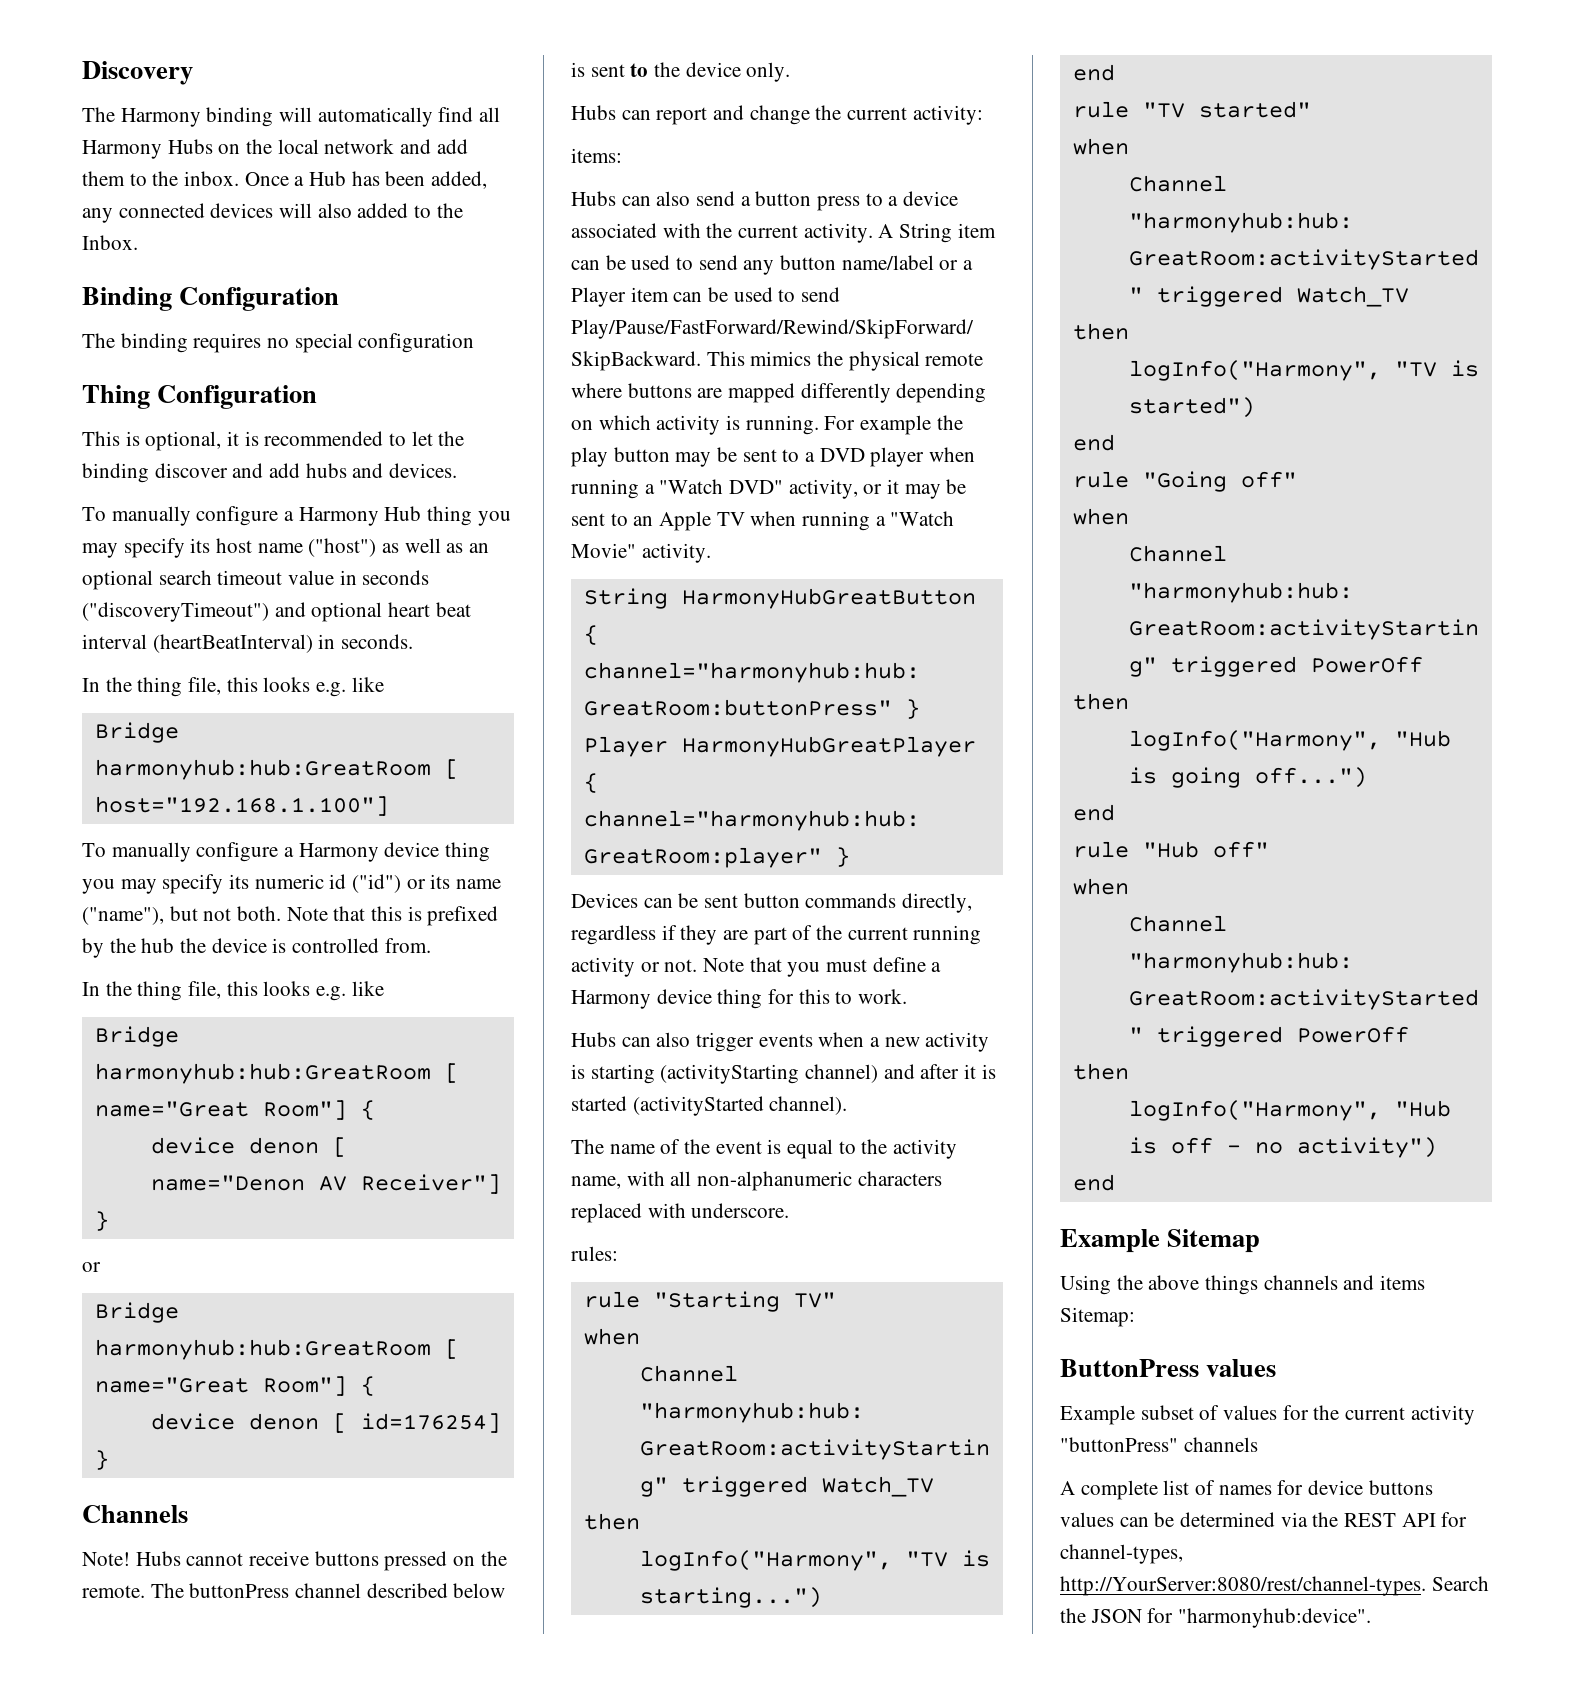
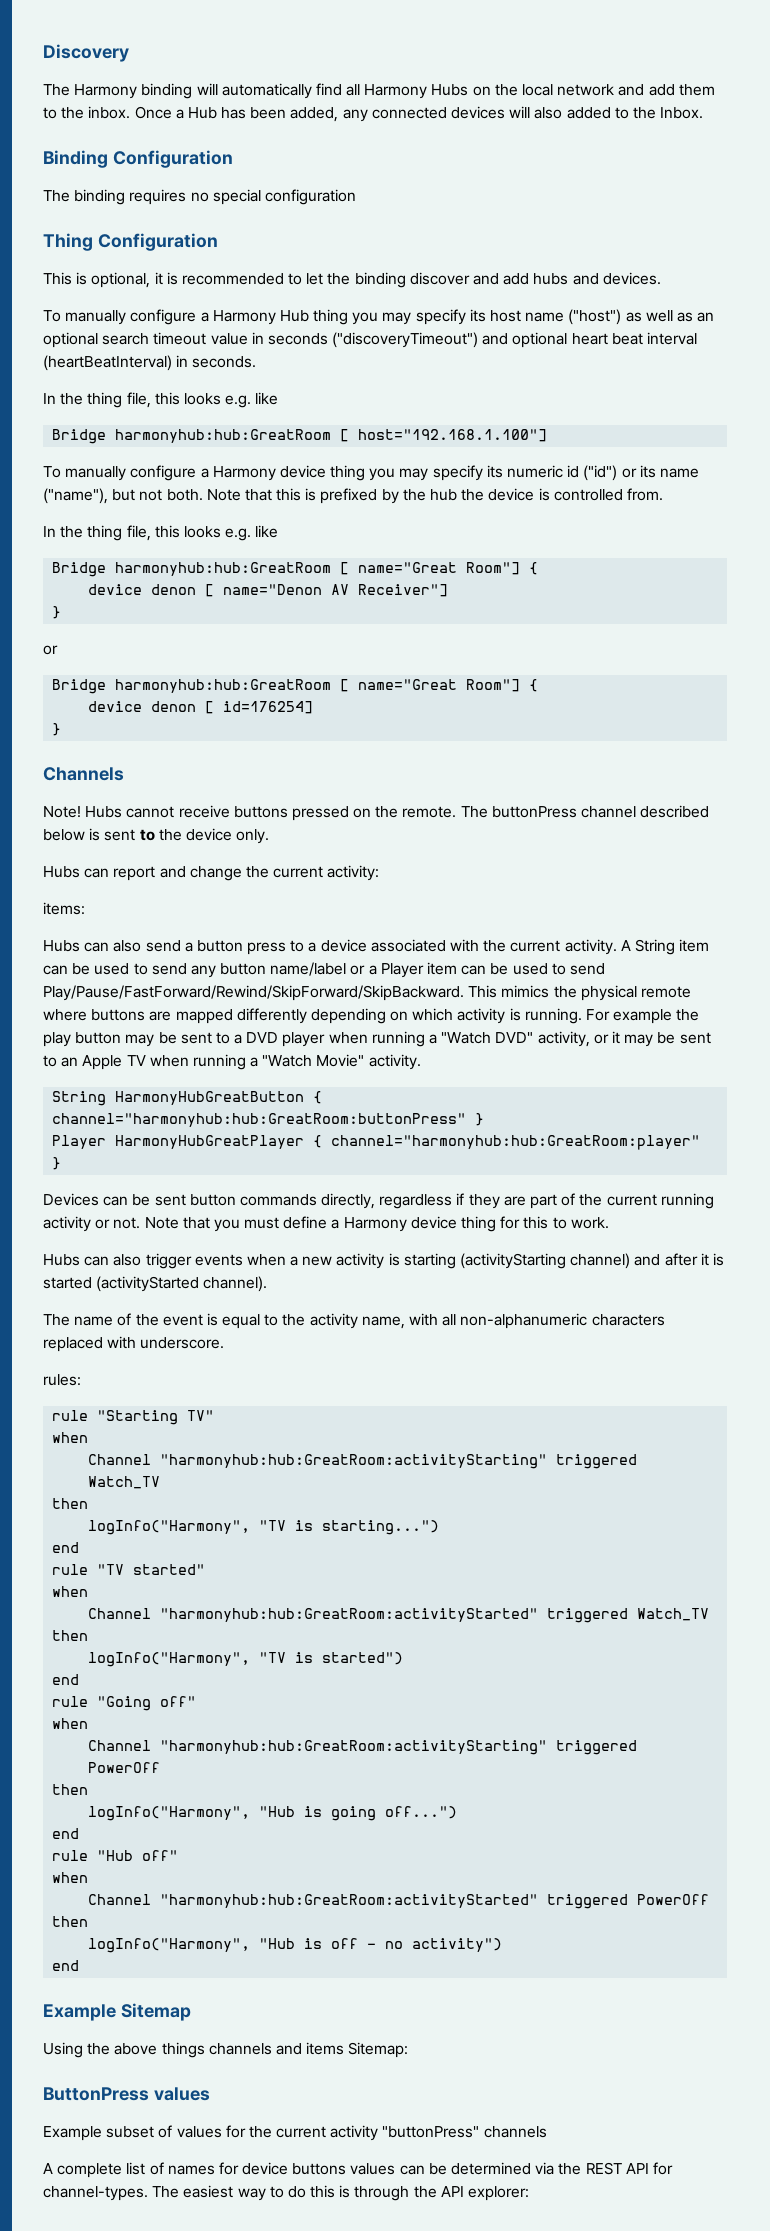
- A complete list of names for device buttons values can be determined via the REST API for channel-types, http://YourServer:8080/rest/channel-types. Search the JSON for "harmonyhub:device".
+ A complete list of names for device buttons values can be determined via the REST API for channel-types. The easiest way to do this is through the API explorer:

